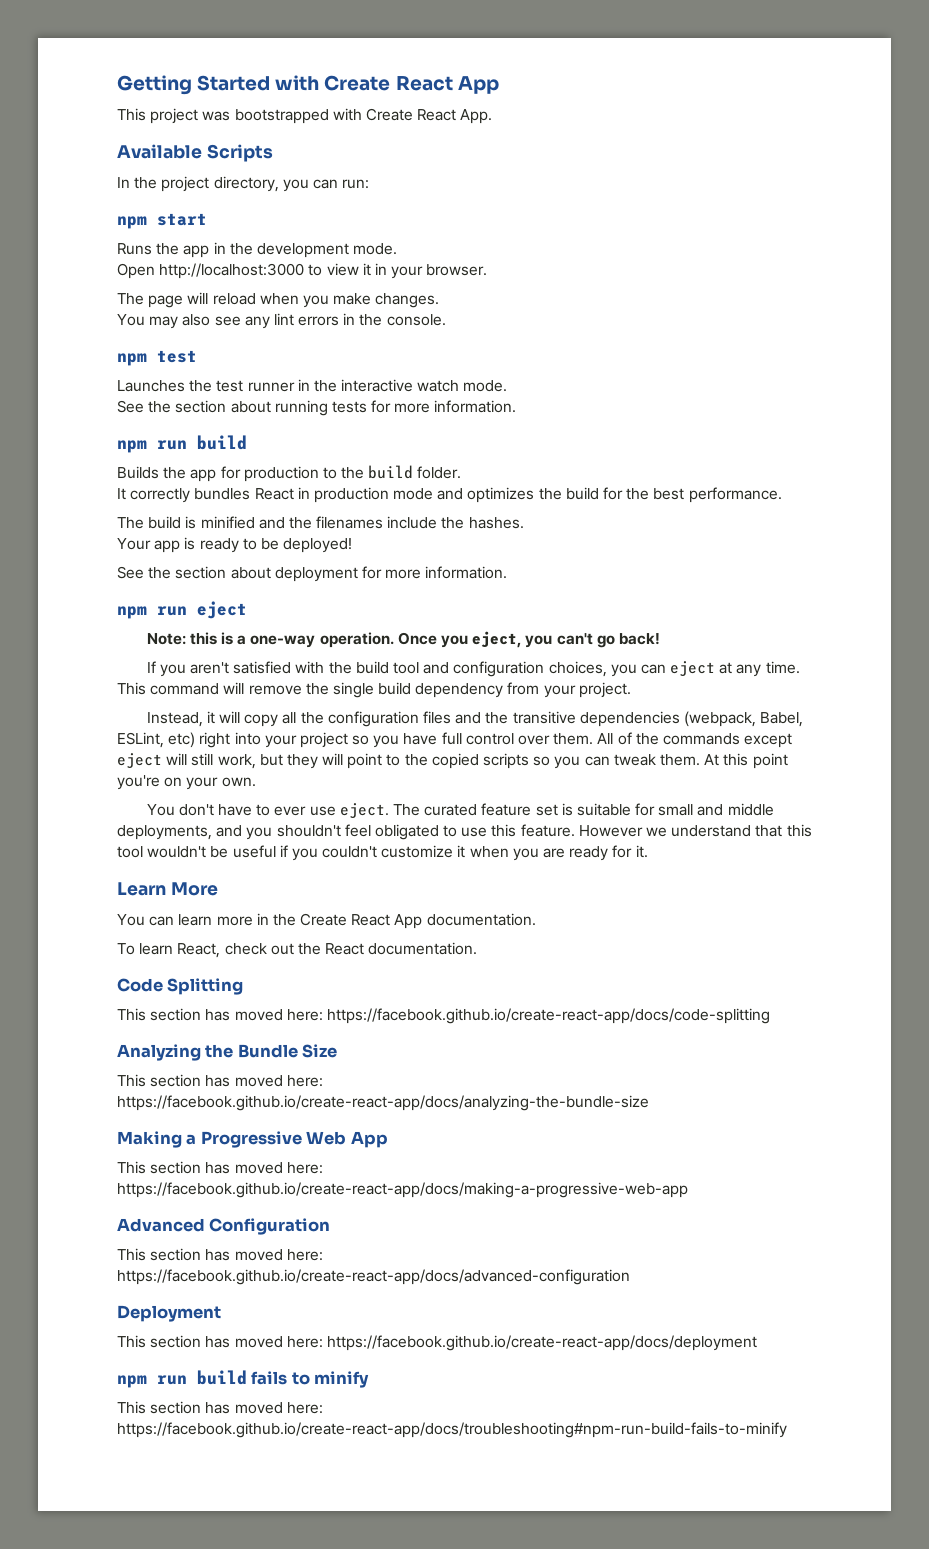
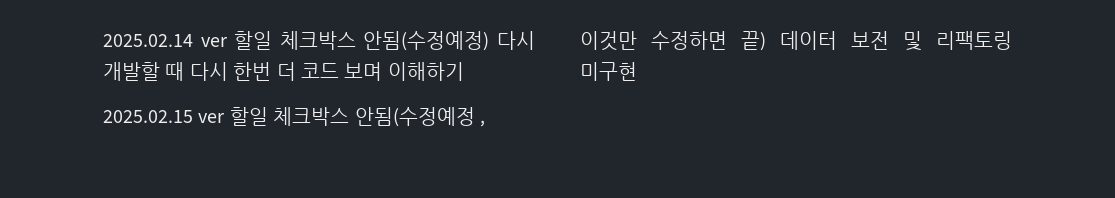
- Getting Started with Create React App
- This project was bootstrapped with Create React App.
- Available Scripts
- In the project directory, you can run:
- npm start
- Runs the app in the development mode.
- Open http://localhost:3000 to view it in your browser.
- The page will reload when you make changes.
- You may also see any lint errors in the console.
- npm test
- Launches the test runner in the interactive watch mode.
- See the section about running tests for more information.
- npm run build
- Builds the app for production to the build folder.
- It correctly bundles React in production mode and optimizes the build for the best performance.
- The build is minified and the filenames include the hashes.
- Your app is ready to be deployed!
- See the section about deployment for more information.
- npm run eject
- Note: this is a one-way operation. Once you eject, you can't go back!
- If you aren't satisfied with the build tool and configuration choices, you can eject at any time. This command will remove the single build dependency from your project.
- Instead, it will copy all the configuration files and the transitive dependencies (webpack, Babel, ESLint, etc) right into your project so you have full control over them. All of the commands except eject will still work, but they will point to the copied scripts so you can tweak them. At this point you're on your own.
- You don't have to ever use eject. The curated feature set is suitable for small and middle deployments, and you shouldn't feel obligated to use this feature. However we understand that this tool wouldn't be useful if you couldn't customize it when you are ready for it.
- Learn More
- You can learn more in the Create React App documentation.
- To learn React, check out the React documentation.
- Code Splitting
- This section has moved here: https://facebook.github.io/create-react-app/docs/code-splitting
- Analyzing the Bundle Size
- This section has moved here: https://facebook.github.io/create-react-app/docs/analyzing-the-bundle-size
- Making a Progressive Web App
- This section has moved here: https://facebook.github.io/create-react-app/docs/making-a-progressive-web-app
- Advanced Configuration
- This section has moved here: https://facebook.github.io/create-react-app/docs/advanced-configuration
- Deployment
- This section has moved here: https://facebook.github.io/create-react-app/docs/deployment
- npm run build fails to minify
- This section has moved here: https://facebook.github.io/create-react-app/docs/troubleshooting#npm-run-build-fails-to-minify
+ 2025.02.14 ver 할일 체크박스 안됨(수정예정) 다시 개발할 때 다시 한번 더 코드 보며 이해하기
+ 2025.02.15 ver 할일 체크박스 안됨(수정예정 , 이것만 수정하면 끝) 데이터 보전 및 리팩토링 미구현

